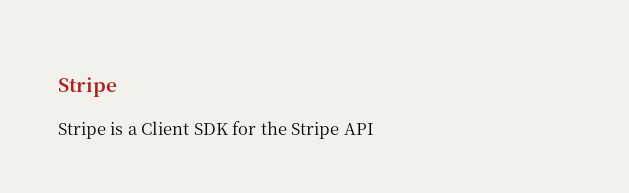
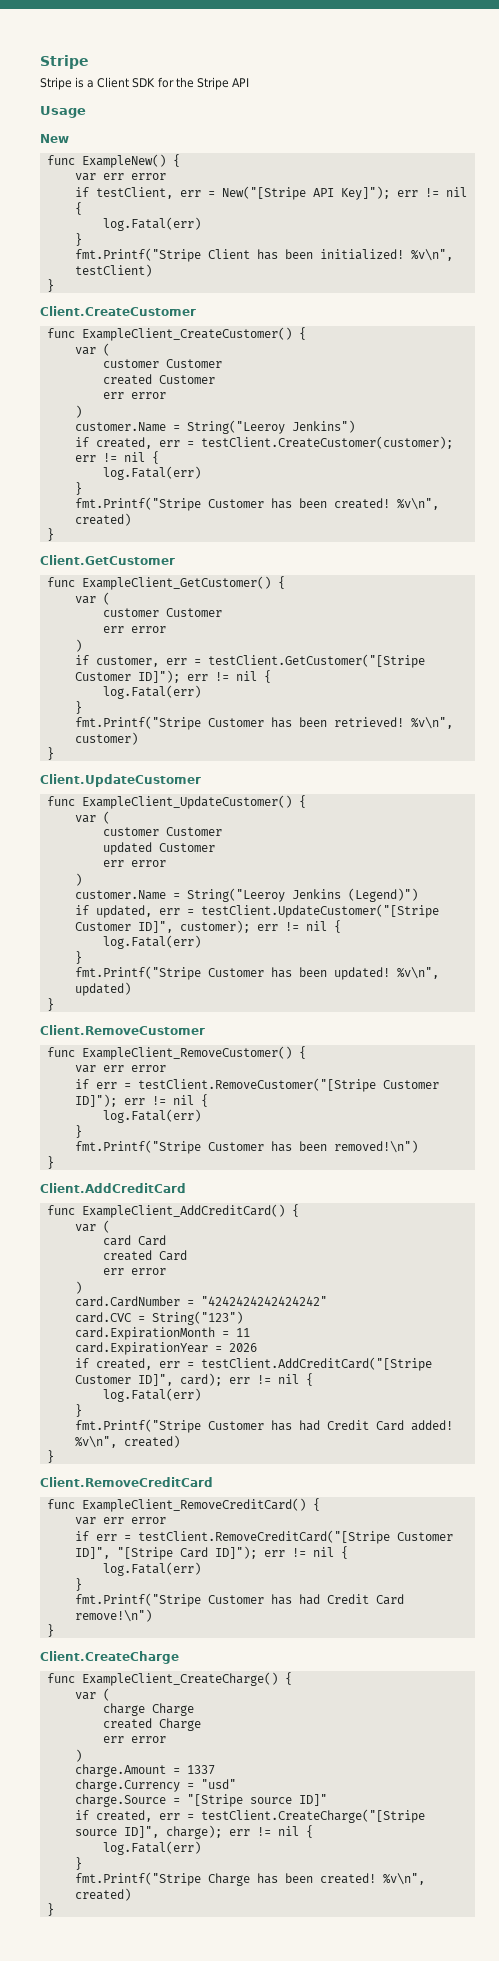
+ Usage
+ New
+ func ExampleNew() {
+ var err error
+ if testClient, err = New("[Stripe API Key]"); err != nil {
+ log.Fatal(err)
+ }
+ fmt.Printf("Stripe Client has been initialized! %v\n", testClient)
+ }
+ Client.CreateCustomer
+ func ExampleClient_CreateCustomer() {
+ var (
+ customer Customer
+ created Customer
+ err error
+ )
+ customer.Name = String("Leeroy Jenkins")
+ if created, err = testClient.CreateCustomer(customer); err != nil {
+ log.Fatal(err)
+ }
+ fmt.Printf("Stripe Customer has been created! %v\n", created)
+ }
+ Client.GetCustomer
+ func ExampleClient_GetCustomer() {
+ var (
+ customer Customer
+ err error
+ )
+ if customer, err = testClient.GetCustomer("[Stripe Customer ID]"); err != nil {
+ log.Fatal(err)
+ }
+ fmt.Printf("Stripe Customer has been retrieved! %v\n", customer)
+ }
+ Client.UpdateCustomer
+ func ExampleClient_UpdateCustomer() {
+ var (
+ customer Customer
+ updated Customer
+ err error
+ )
+ customer.Name = String("Leeroy Jenkins (Legend)")
+ if updated, err = testClient.UpdateCustomer("[Stripe Customer ID]", customer); err != nil {
+ log.Fatal(err)
+ }
+ fmt.Printf("Stripe Customer has been updated! %v\n", updated)
+ }
+ Client.RemoveCustomer
+ func ExampleClient_RemoveCustomer() {
+ var err error
+ if err = testClient.RemoveCustomer("[Stripe Customer ID]"); err != nil {
+ log.Fatal(err)
+ }
+ fmt.Printf("Stripe Customer has been removed!\n")
+ }
+ Client.AddCreditCard
+ func ExampleClient_AddCreditCard() {
+ var (
+ card Card
+ created Card
+ err error
+ )
+ card.CardNumber = "4242424242424242"
+ card.CVC = String("123")
+ card.ExpirationMonth = 11
+ card.ExpirationYear = 2026
+ if created, err = testClient.AddCreditCard("[Stripe Customer ID]", card); err != nil {
+ log.Fatal(err)
+ }
+ fmt.Printf("Stripe Customer has had Credit Card added! %v\n", created)
+ }
+ Client.RemoveCreditCard
+ func ExampleClient_RemoveCreditCard() {
+ var err error
+ if err = testClient.RemoveCreditCard("[Stripe Customer ID]", "[Stripe Card ID]"); err != nil {
+ log.Fatal(err)
+ }
+ fmt.Printf("Stripe Customer has had Credit Card remove!\n")
+ }
+ Client.CreateCharge
+ func ExampleClient_CreateCharge() {
+ var (
+ charge Charge
+ created Charge
+ err error
+ )
+ charge.Amount = 1337
+ charge.Currency = "usd"
+ charge.Source = "[Stripe source ID]"
+ if created, err = testClient.CreateCharge("[Stripe source ID]", charge); err != nil {
+ log.Fatal(err)
+ }
+ fmt.Printf("Stripe Charge has been created! %v\n", created)
+ }

